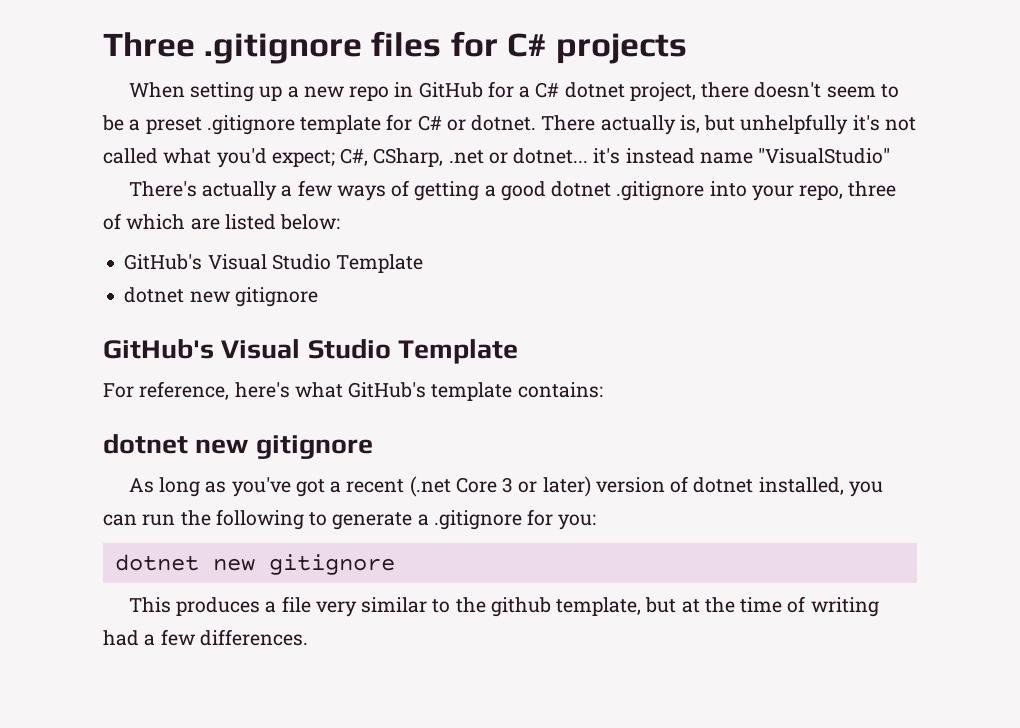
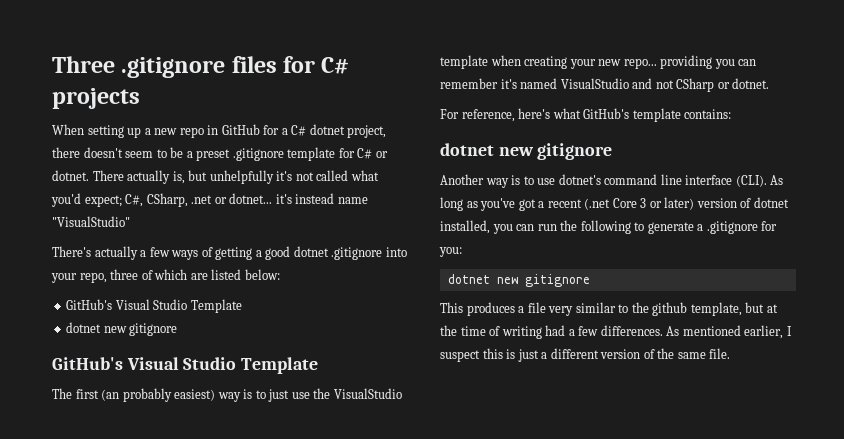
+ The first (an probably easiest) way is to just use the VisualStudio template when creating your new repo... providing you can remember it's named VisualStudio and not CSharp or dotnet.
+ Another way is to use dotnet's command line interface (CLI).
+ As mentioned earlier, I suspect this is just a different version of the same file.

